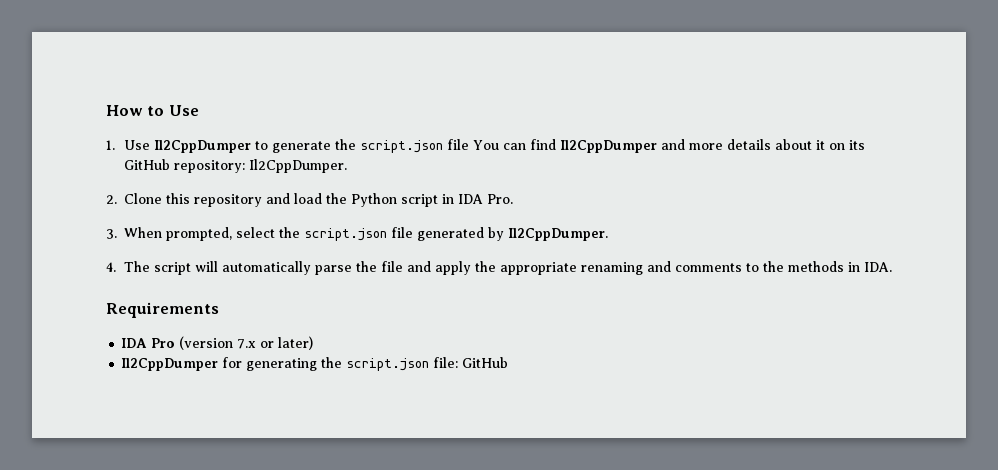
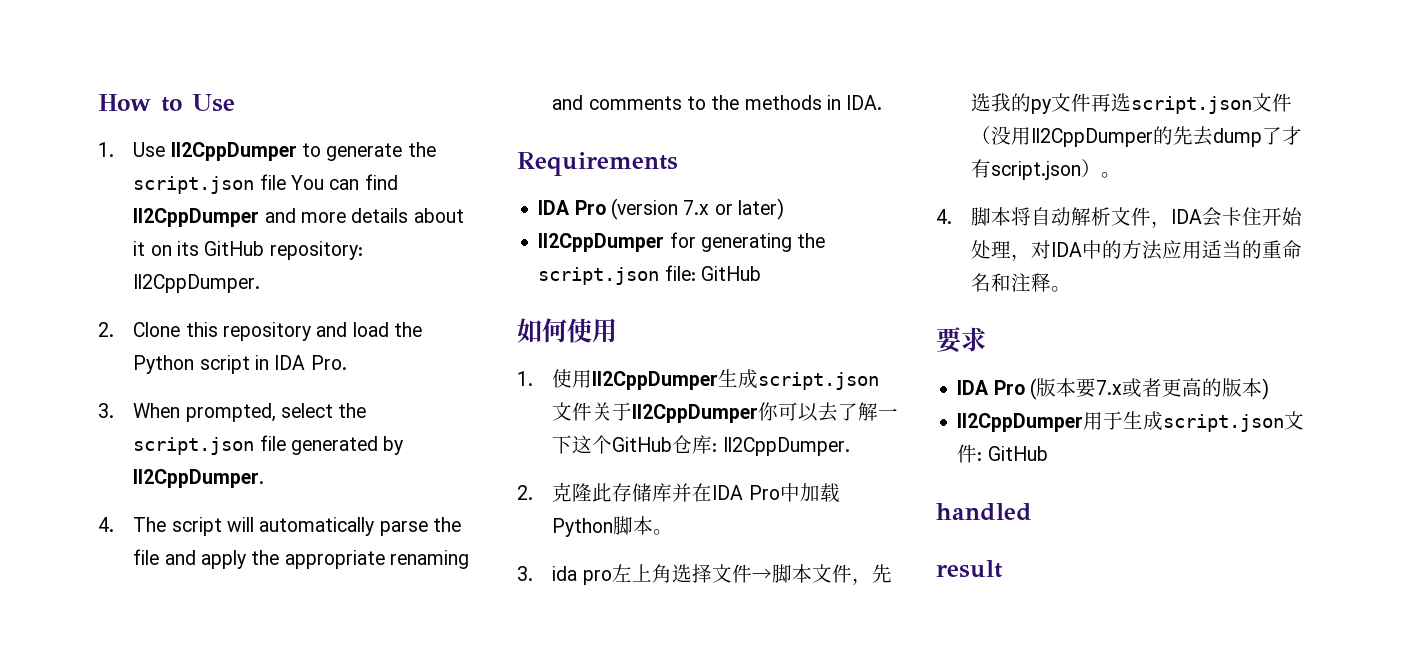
+ 如何使用
+ 1.使用Il2CppDumper生成script.json文件关于Il2CppDumper你可以去了解一下这个GitHub仓库: Il2CppDumper.
+ 2.克隆此存储库并在IDA Pro中加载Python脚本。
+ 3. ida pro左上角选择文件→脚本文件，先选我的py文件再选script.json文件（没用Il2CppDumper的先去dump了才有script.json）。
+ 4.脚本将自动解析文件，IDA会卡住开始处理，对IDA中的方法应用适当的重命名和注释。
+ 要求
+ IDA Pro (版本要7.x或者更高的版本)
+ Il2CppDumper用于生成script.json文件: GitHub
+ handled
+ result

